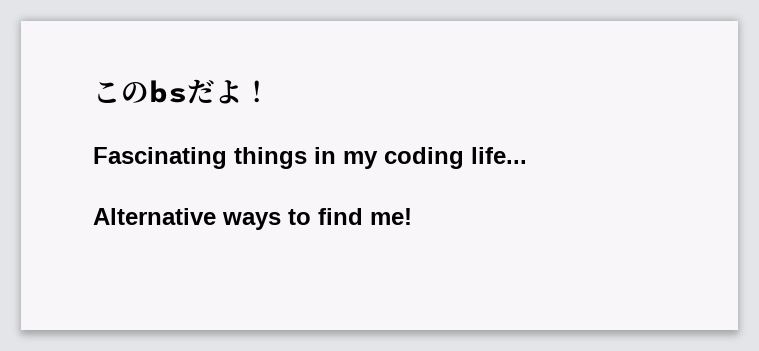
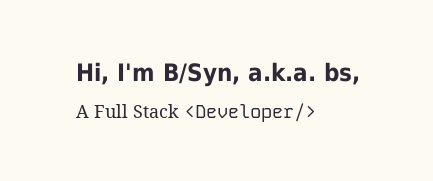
- このbsだよ！
- Fascinating things in my coding life...
- Alternative ways to find me!
+ Hi, I'm B/Syn, a.k.a. bs,
+ A Full Stack <Developer/>

